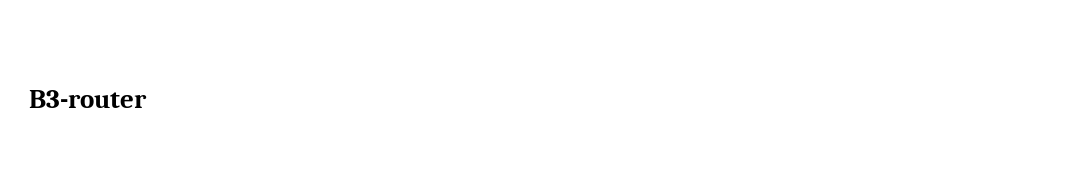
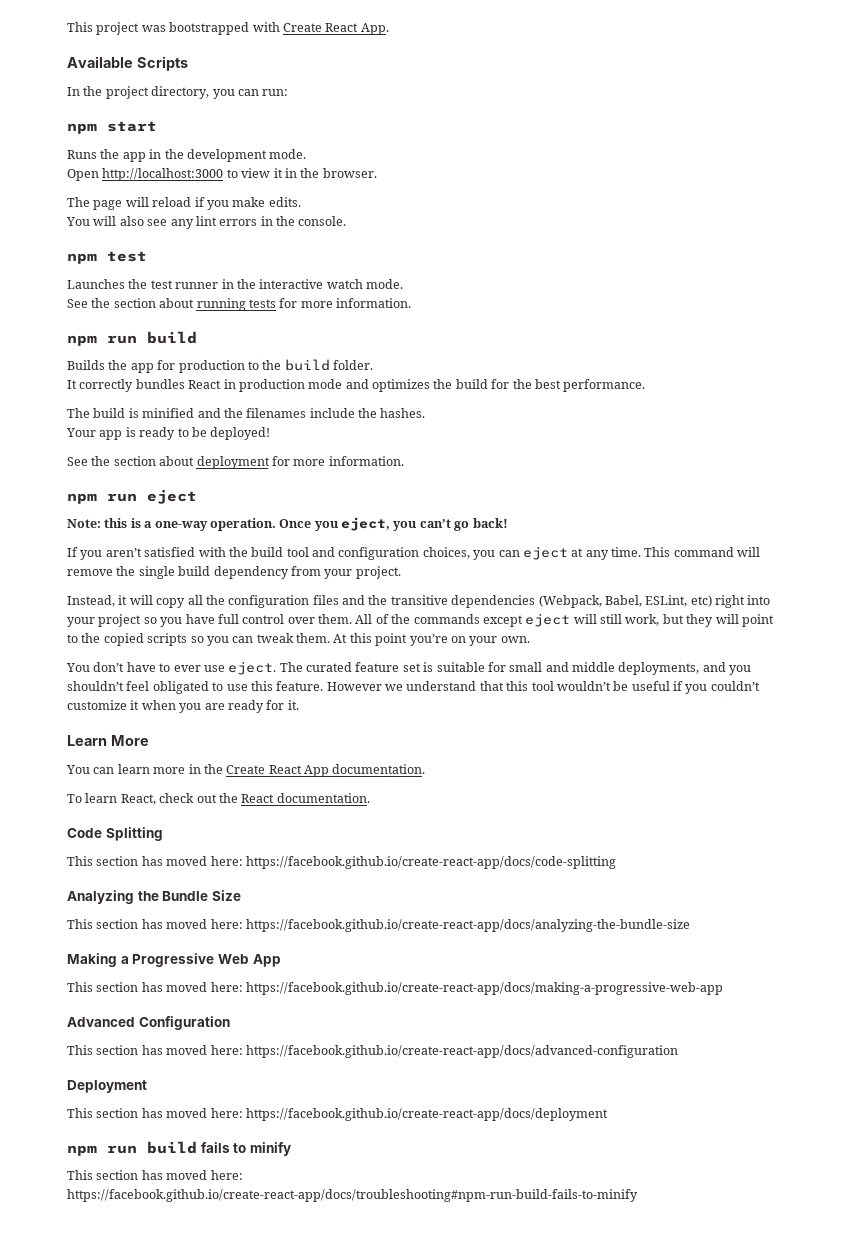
- B3-router
+ This project was bootstrapped with Create React App.
+ Available Scripts
+ In the project directory, you can run:
+ npm start
+ Runs the app in the development mode.
+ Open http://localhost:3000 to view it in the browser.
+ The page will reload if you make edits.
+ You will also see any lint errors in the console.
+ npm test
+ Launches the test runner in the interactive watch mode.
+ See the section about running tests for more information.
+ npm run build
+ Builds the app for production to the build folder.
+ It correctly bundles React in production mode and optimizes the build for the best performance.
+ The build is minified and the filenames include the hashes.
+ Your app is ready to be deployed!
+ See the section about deployment for more information.
+ npm run eject
+ Note: this is a one-way operation. Once you eject, you can’t go back!
+ If you aren’t satisfied with the build tool and configuration choices, you can eject at any time. This command will remove the single build dependency from your project.
+ Instead, it will copy all the configuration files and the transitive dependencies (Webpack, Babel, ESLint, etc) right into your project so you have full control over them. All of the commands except eject will still work, but they will point to the copied scripts so you can tweak them. At this point you’re on your own.
+ You don’t have to ever use eject. The curated feature set is suitable for small and middle deployments, and you shouldn’t feel obligated to use this feature. However we understand that this tool wouldn’t be useful if you couldn’t customize it when you are ready for it.
+ Learn More
+ You can learn more in the Create React App documentation.
+ To learn React, check out the React documentation.
+ Code Splitting
+ This section has moved here: https://facebook.github.io/create-react-app/docs/code-splitting
+ Analyzing the Bundle Size
+ This section has moved here: https://facebook.github.io/create-react-app/docs/analyzing-the-bundle-size
+ Making a Progressive Web App
+ This section has moved here: https://facebook.github.io/create-react-app/docs/making-a-progressive-web-app
+ Advanced Configuration
+ This section has moved here: https://facebook.github.io/create-react-app/docs/advanced-configuration
+ Deployment
+ This section has moved here: https://facebook.github.io/create-react-app/docs/deployment
+ npm run build fails to minify
+ This section has moved here: https://facebook.github.io/create-react-app/docs/troubleshooting#npm-run-build-fails-to-minify

